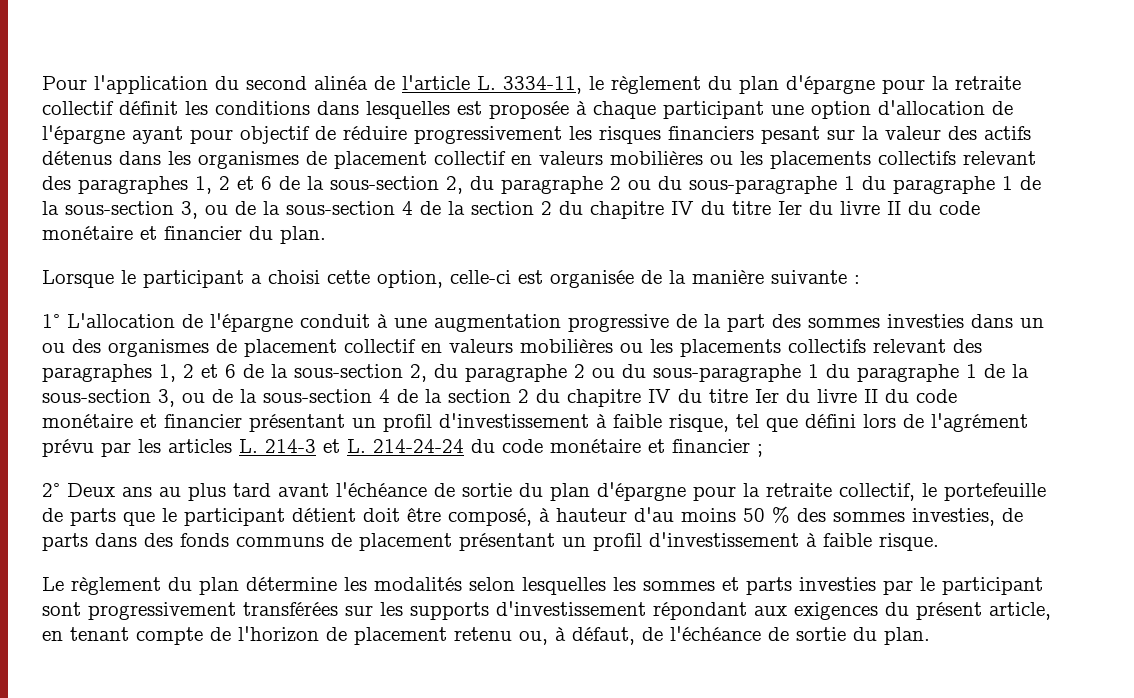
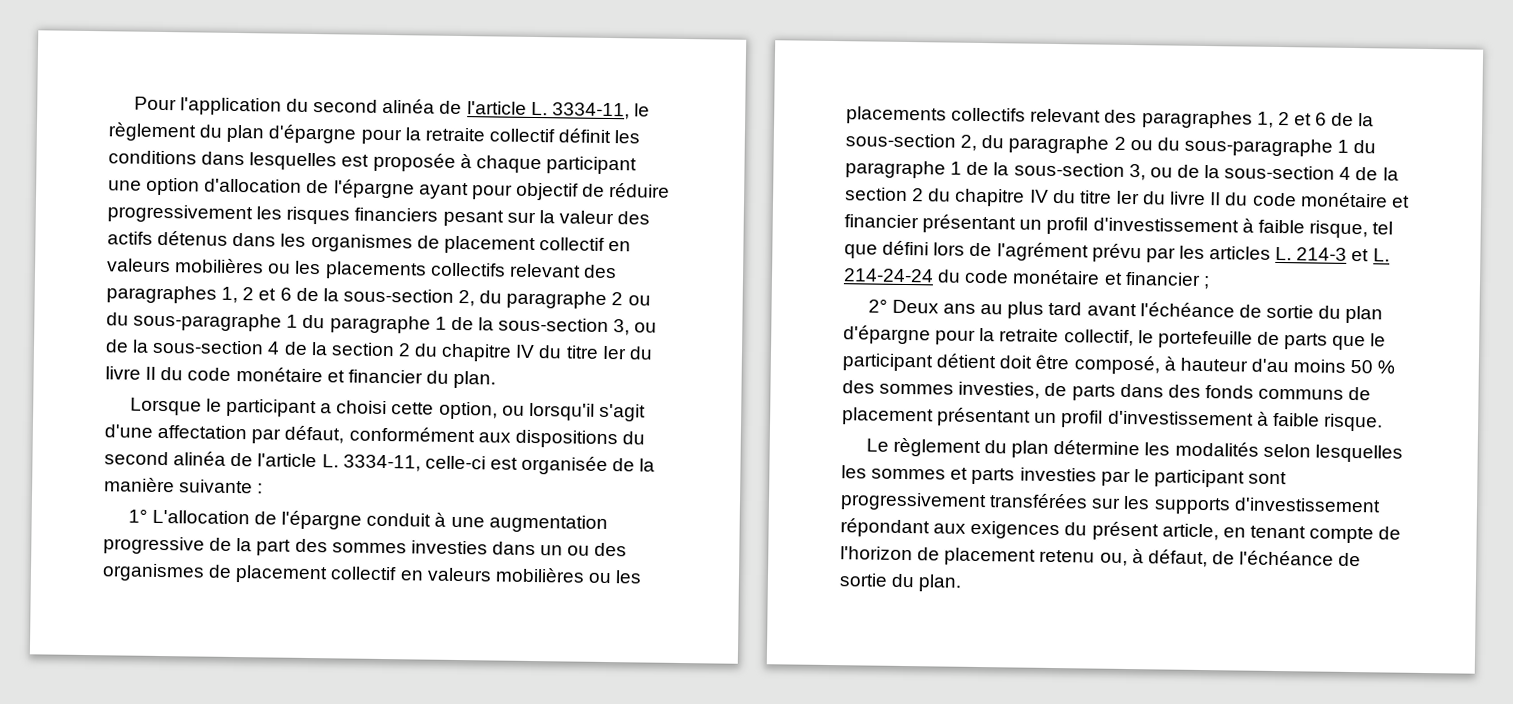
- Lorsque le participant a choisi cette option, celle-ci est organisée de la manière suivante :
+ Lorsque le participant a choisi cette option, ou lorsqu'il s'agit d'une affectation par défaut, conformément aux dispositions du second alinéa de l'article L. 3334-11, celle-ci est organisée de la manière suivante :

